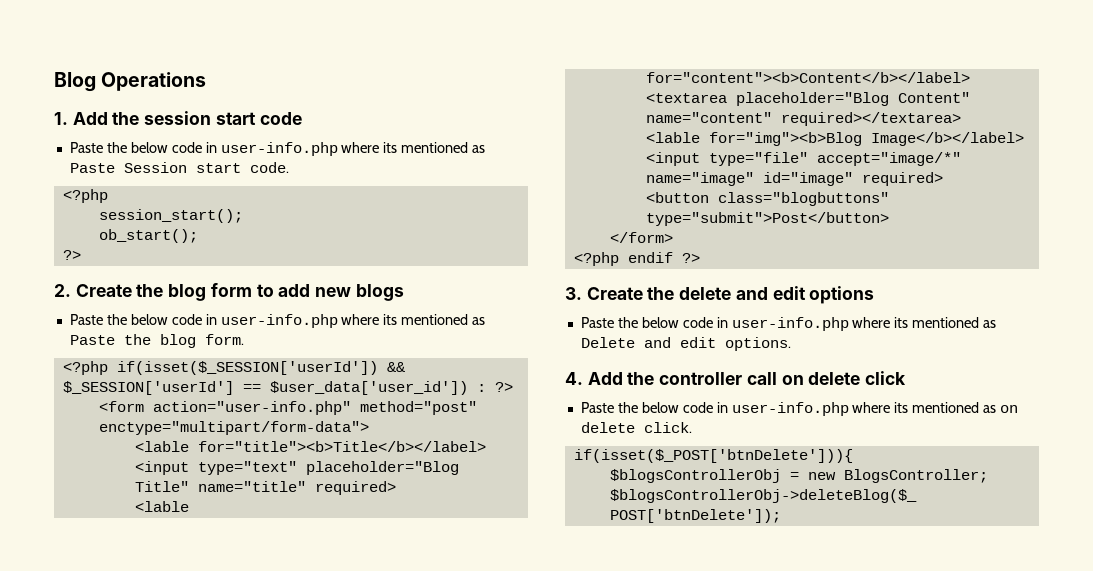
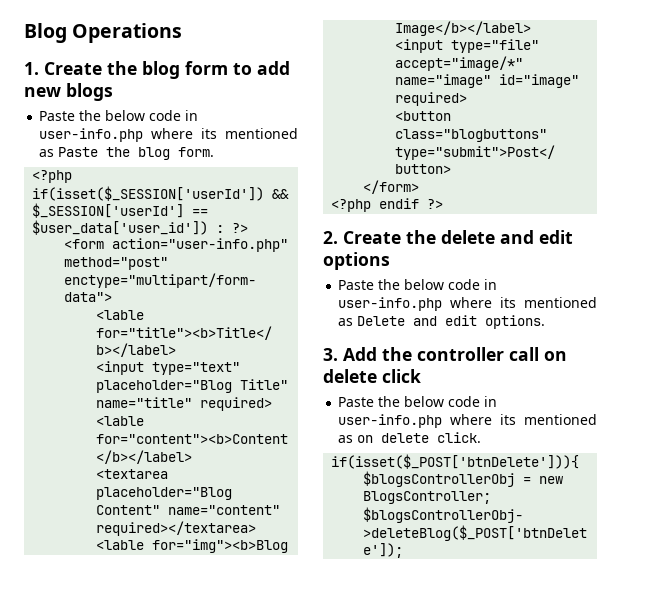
- 1. Add the session start code
- Paste the below code in user-info.php where its mentioned as Paste Session start code.
- <?php
- session_start();
- ob_start();
- ?>
- 2. Create the blog form to add new blogs
+ 1. Create the blog form to add new blogs
- 3. Create the delete and edit options
+ 2. Create the delete and edit options
- 4. Add the controller call on delete click
+ 3. Add the controller call on delete click

